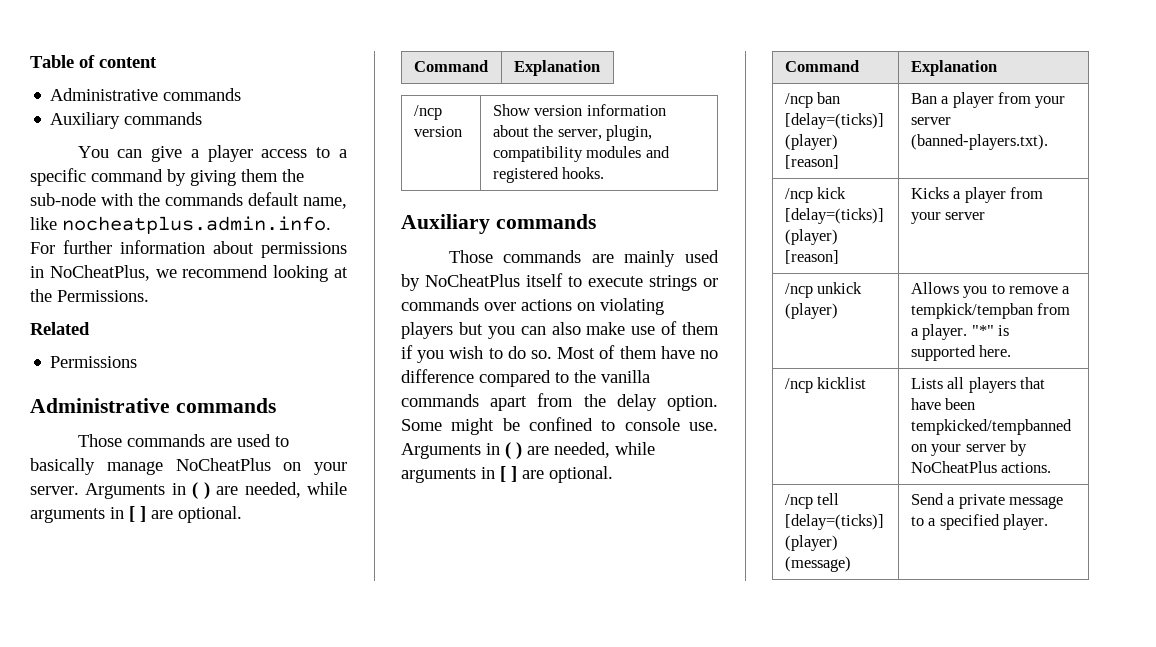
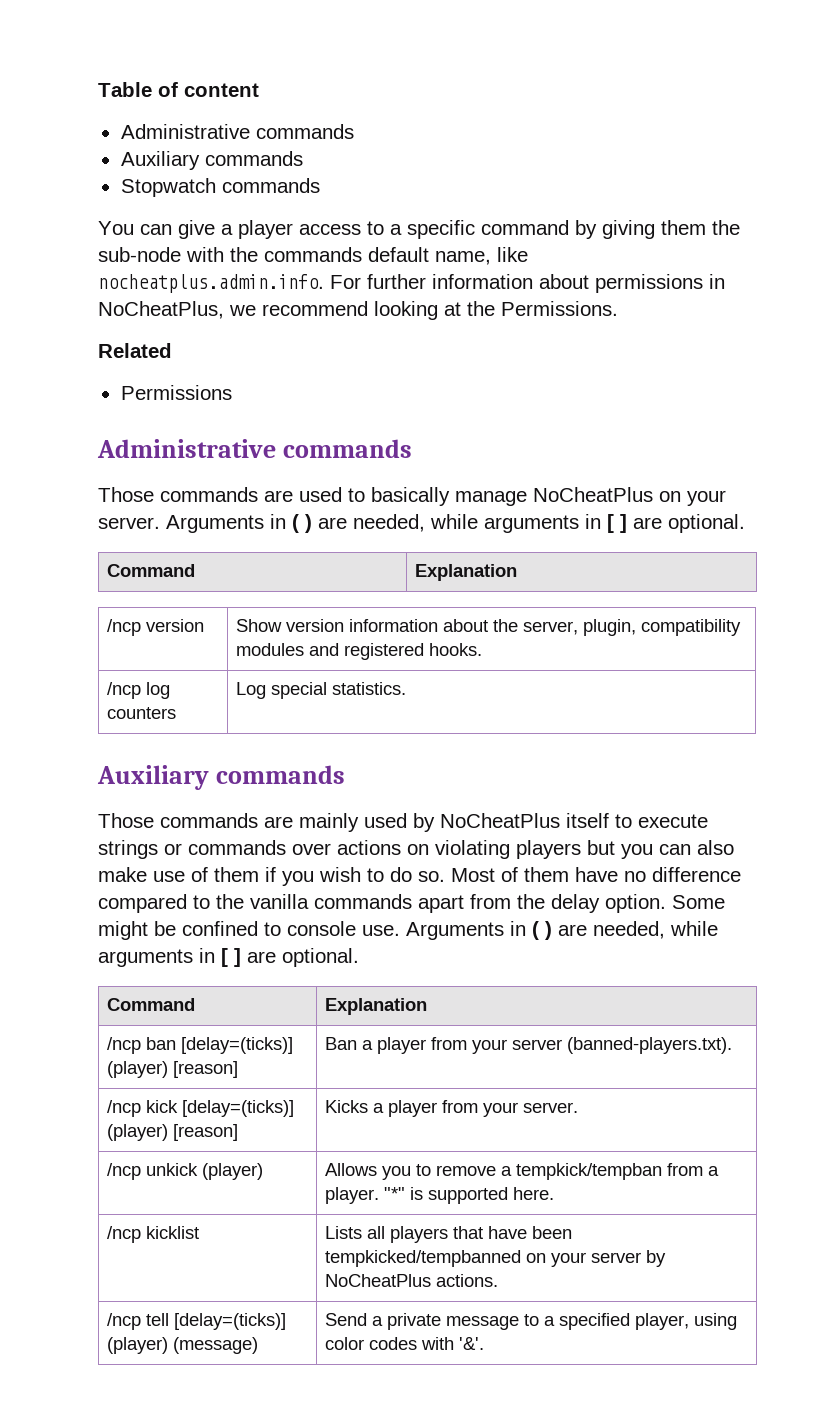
+ Stopwatch commands
+ /ncp log counters | Log special statistics.
- /ncp kick [delay=(ticks)] (player) [reason] | Kicks a player from your server
+ /ncp kick [delay=(ticks)] (player) [reason] | Kicks a player from your server.
- /ncp tell [delay=(ticks)] (player) (message) | Send a private message to a specified player.
+ /ncp tell [delay=(ticks)] (player) (message) | Send a private message to a specified player, using color codes with '&'.

